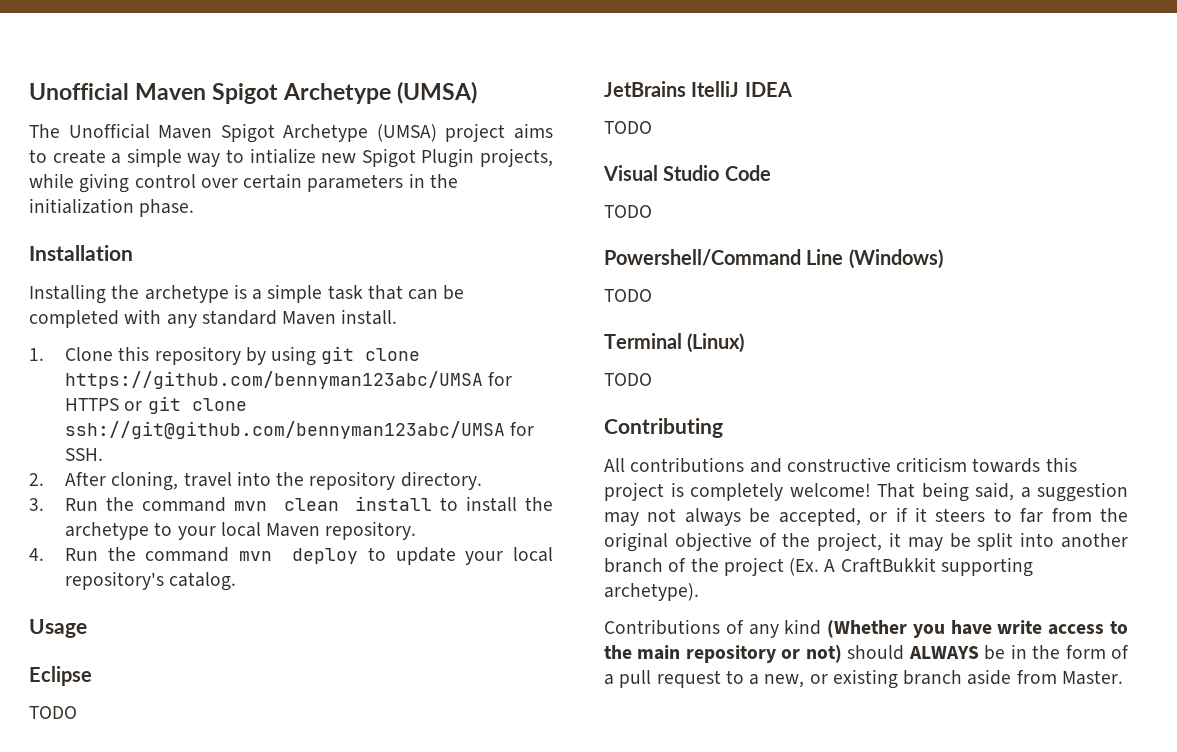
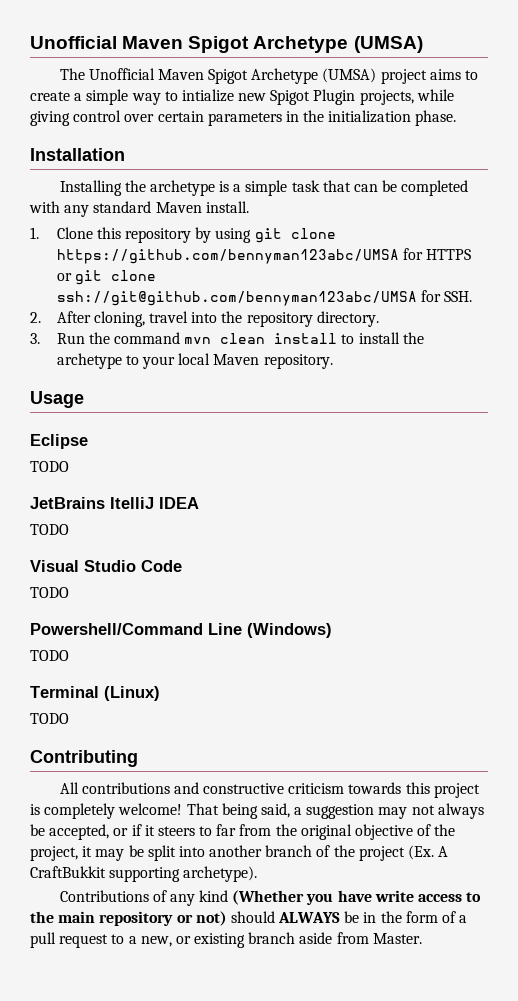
- 4. Run the command mvn deploy to update your local repository's catalog.

